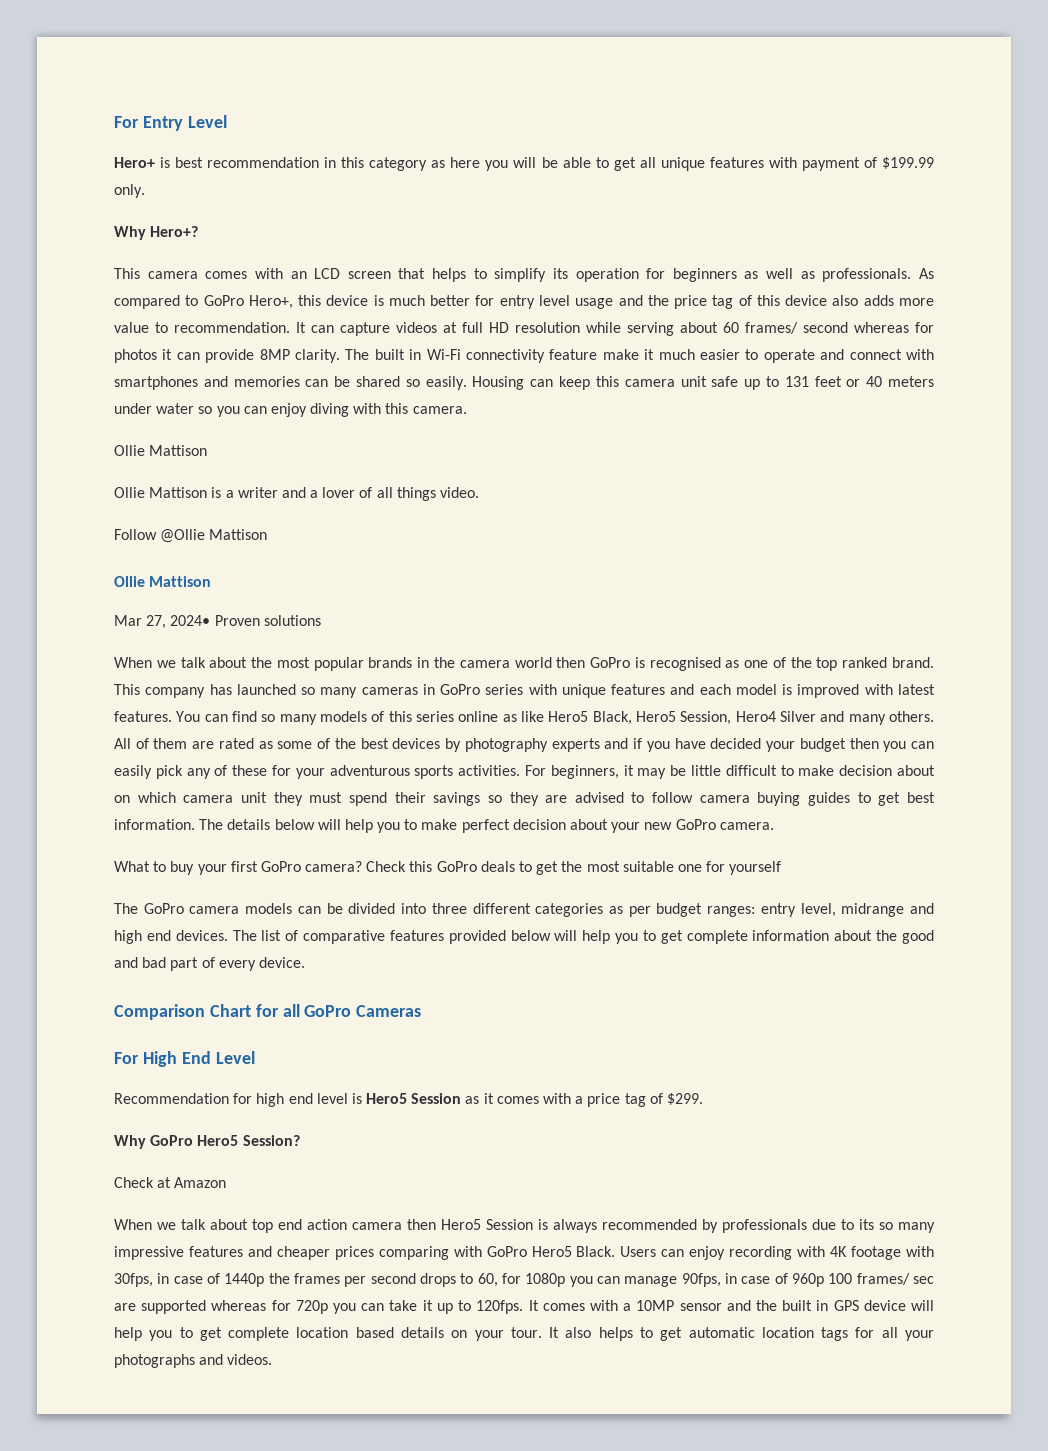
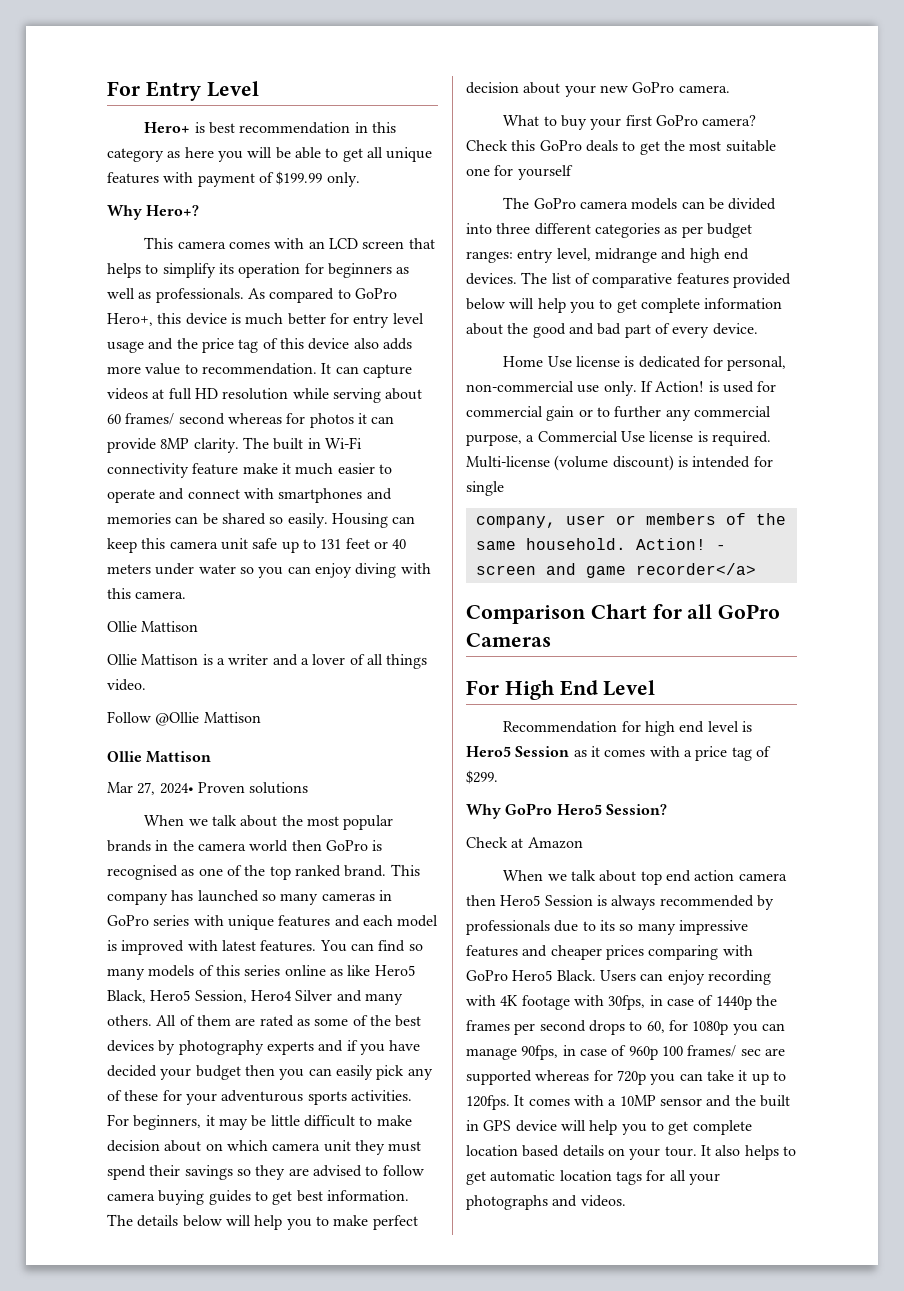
+ Home Use license is dedicated for personal, non-commercial use only. If Action! is used for commercial gain or to further any commercial purpose, a Commercial Use license is required. Multi-license (volume discount) is intended for single
+ company, user or members of the same household. Action! - screen and game recorder</a>

